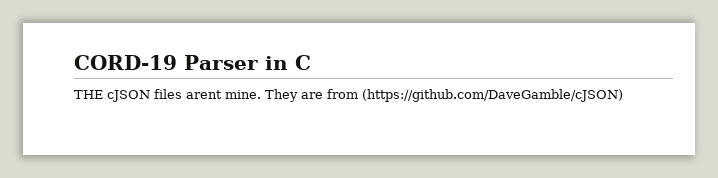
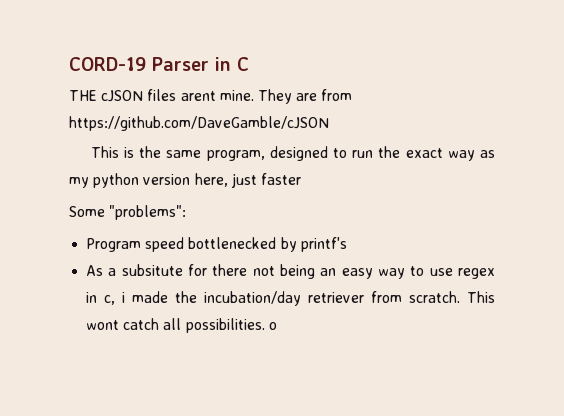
- They are from (https://github.com/DaveGamble/cJSON)
+ They are from https://github.com/DaveGamble/cJSON
+ This is the same program, designed to run the exact way as my python version here, just faster
+ Some "problems":
+ Program speed bottlenecked by printf's
+ As a subsitute for there not being an easy way to use regex in c, i made the incubation/day retriever from scratch. This wont catch all possibilities. o

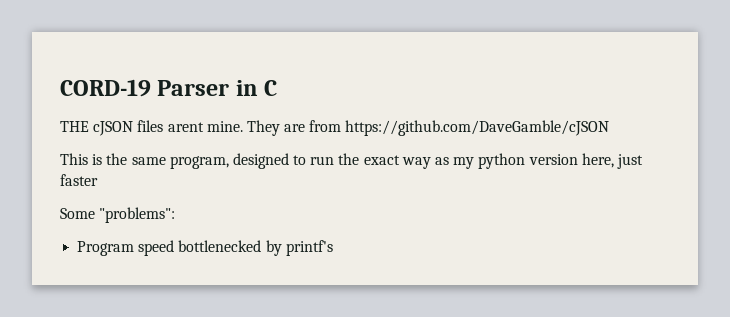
- As a subsitute for there not being an easy way to use regex in c, i made the incubation/day retriever from scratch. This wont catch all possibilities. o

